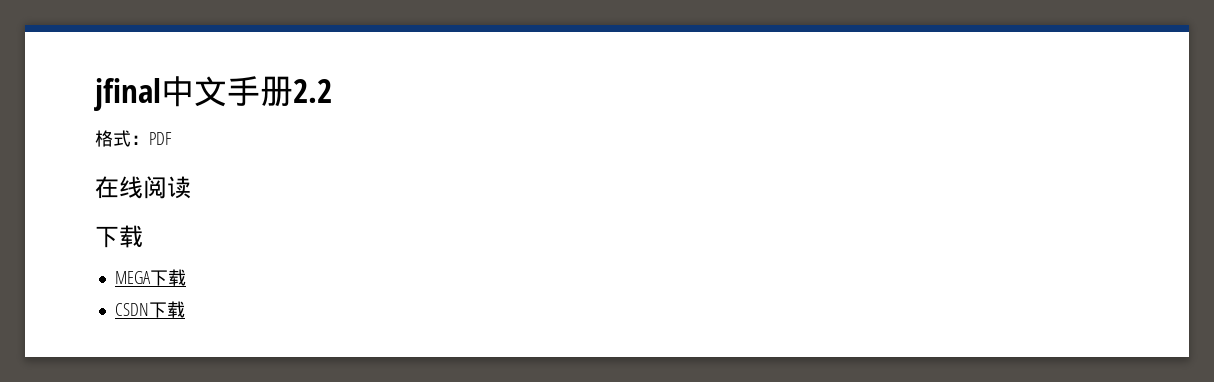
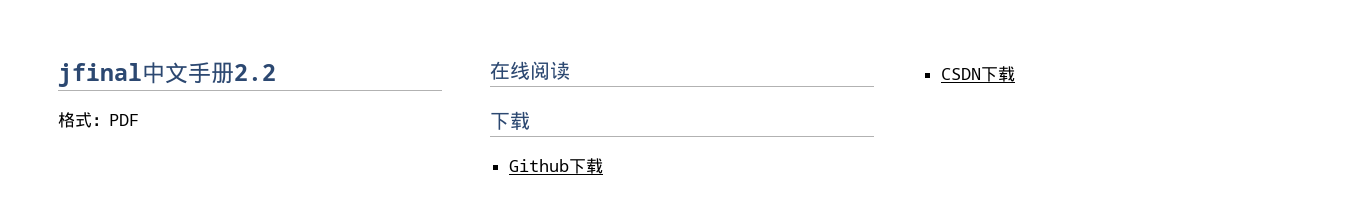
- MEGA下载
+ Github下载

